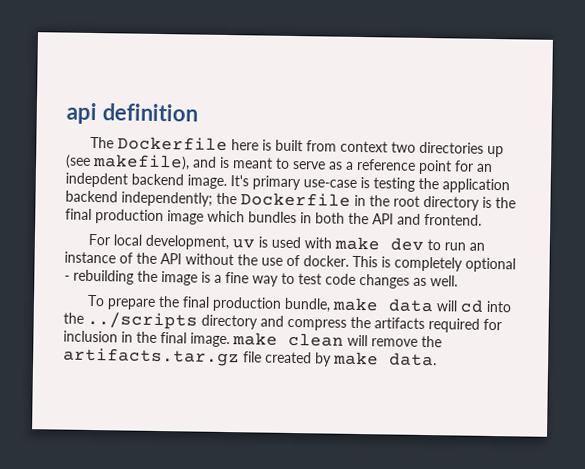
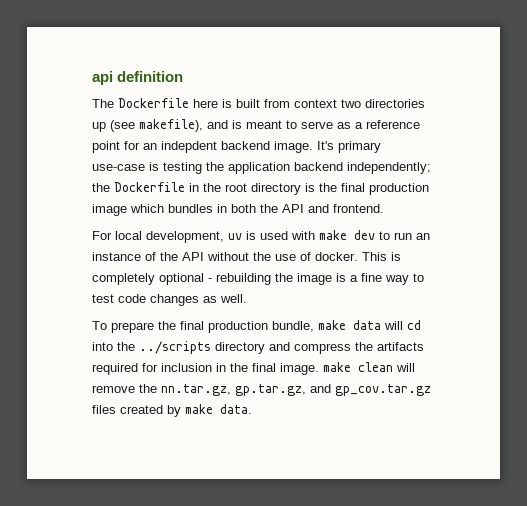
- To prepare the final production bundle, make data will cd into the ../scripts directory and compress the artifacts required for inclusion in the final image. make clean will remove the artifacts.tar.gz file created by make data.
+ To prepare the final production bundle, make data will cd into the ../scripts directory and compress the artifacts required for inclusion in the final image. make clean will remove the nn.tar.gz, gp.tar.gz, and gp_cov.tar.gz files created by make data.

